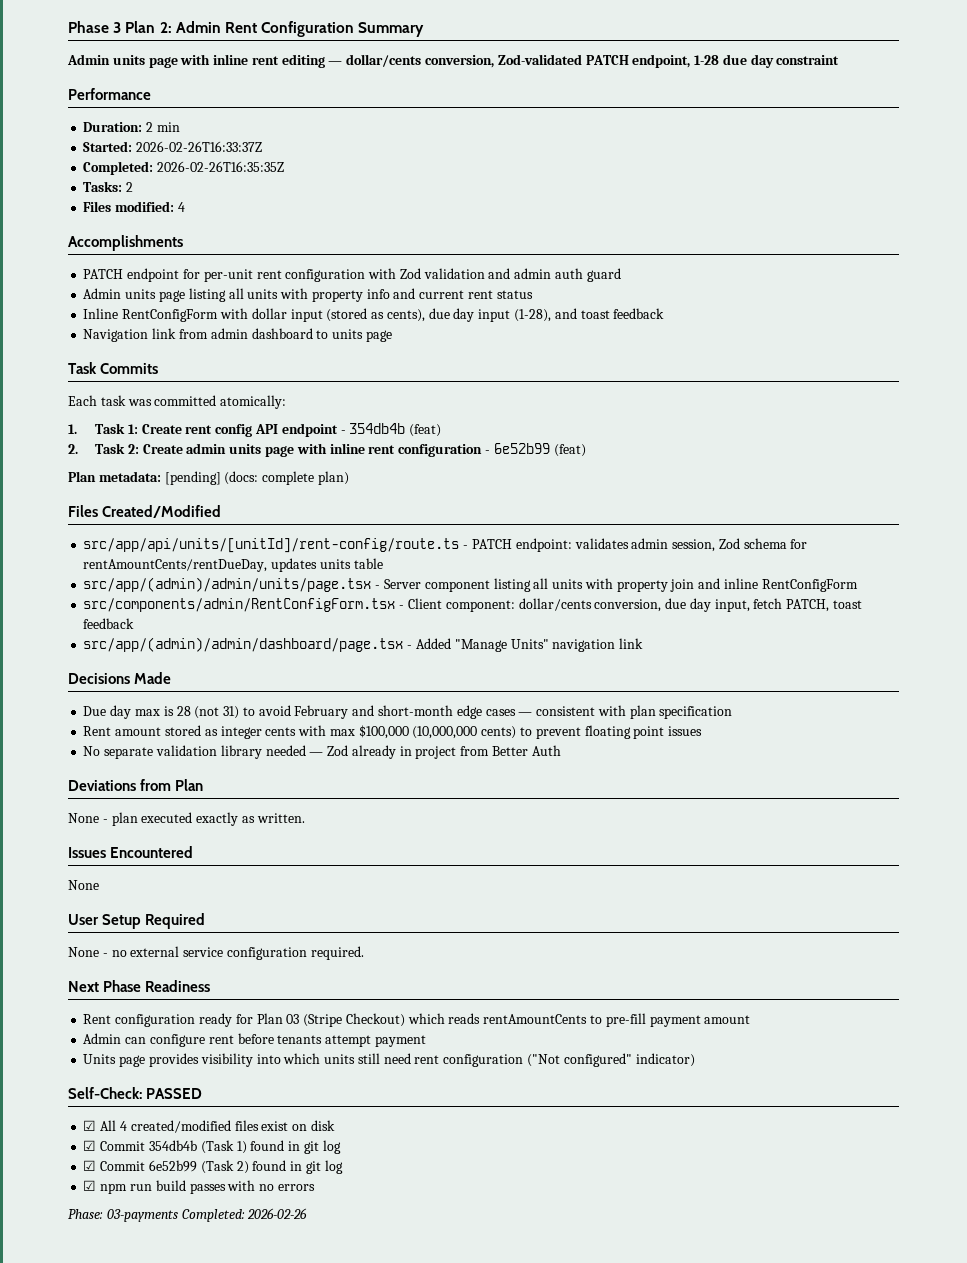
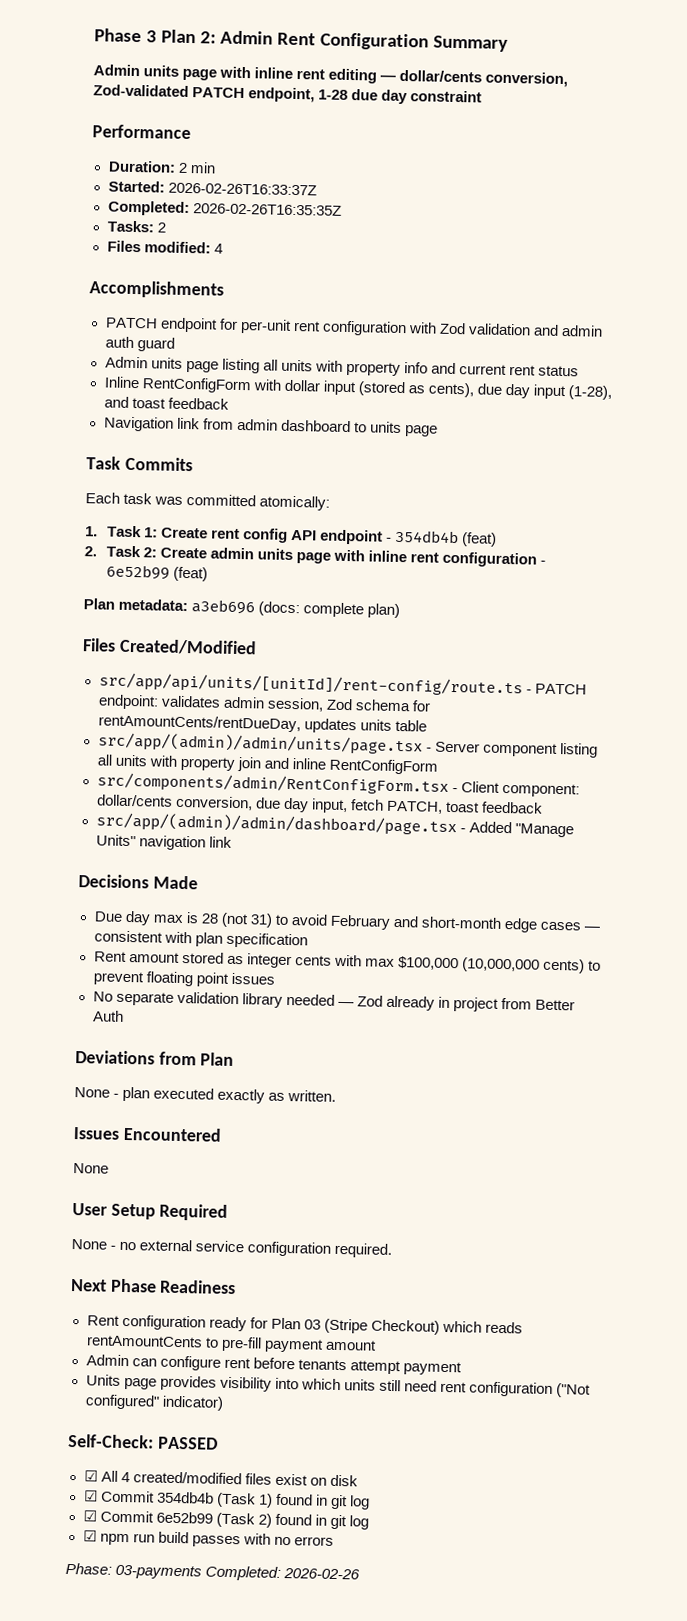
- Plan metadata: [pending] (docs: complete plan)
+ Plan metadata: a3eb696 (docs: complete plan)

